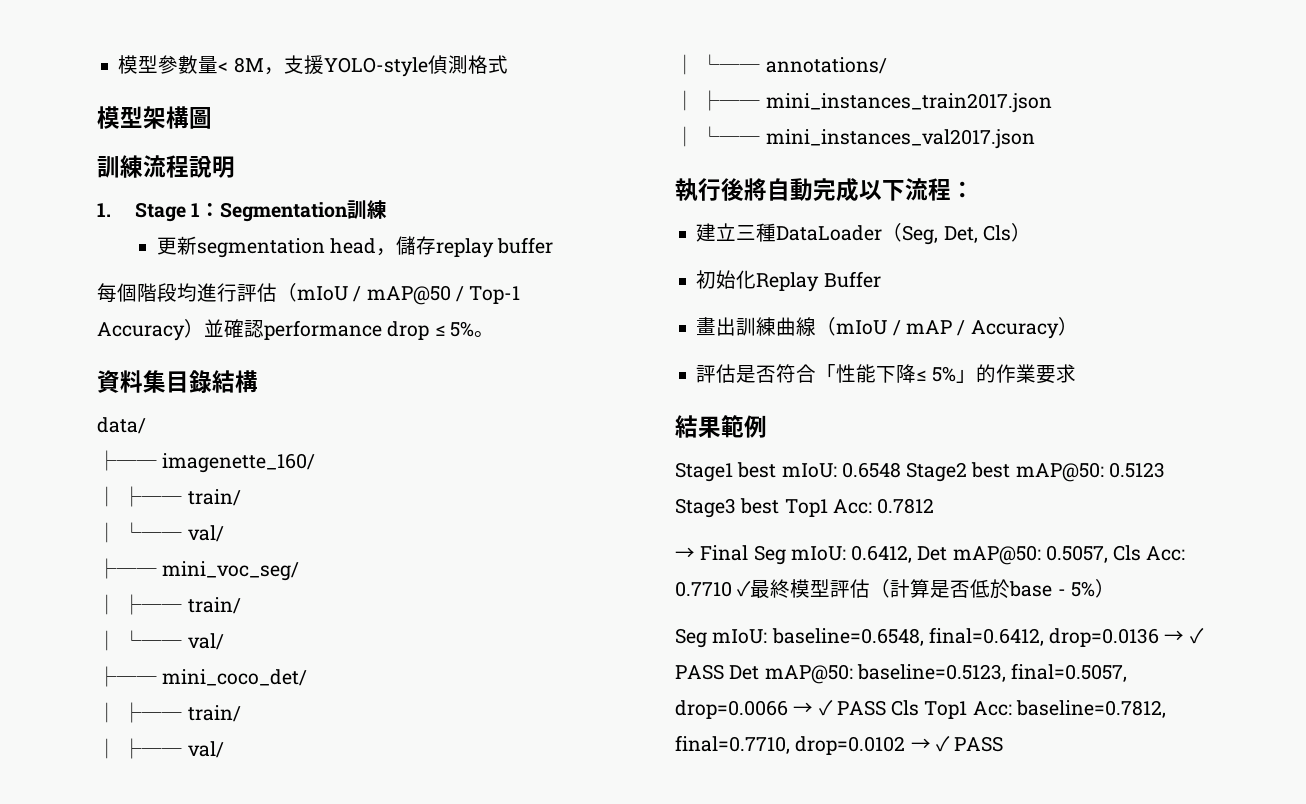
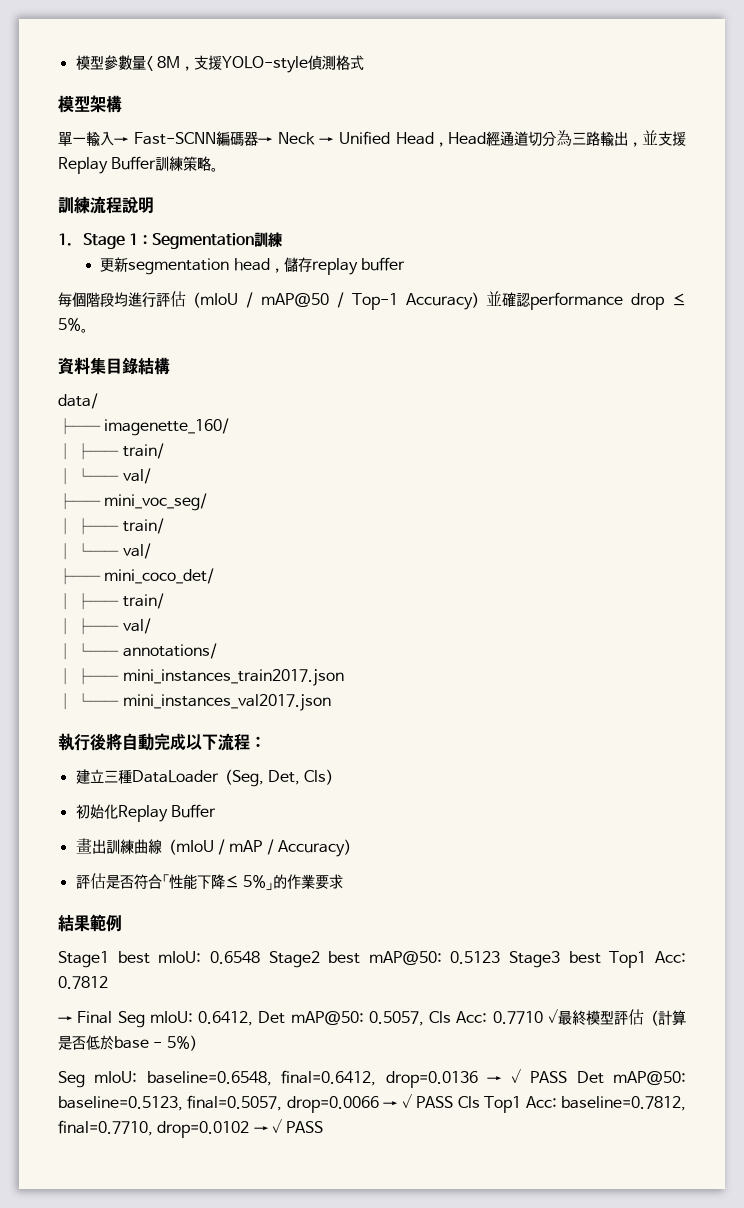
- 模型架構圖
+ 模型架構
+ 單一輸入→ Fast-SCNN編碼器→ Neck → Unified Head，Head經通道切分為三路輸出，並支援Replay Buffer訓練策略。

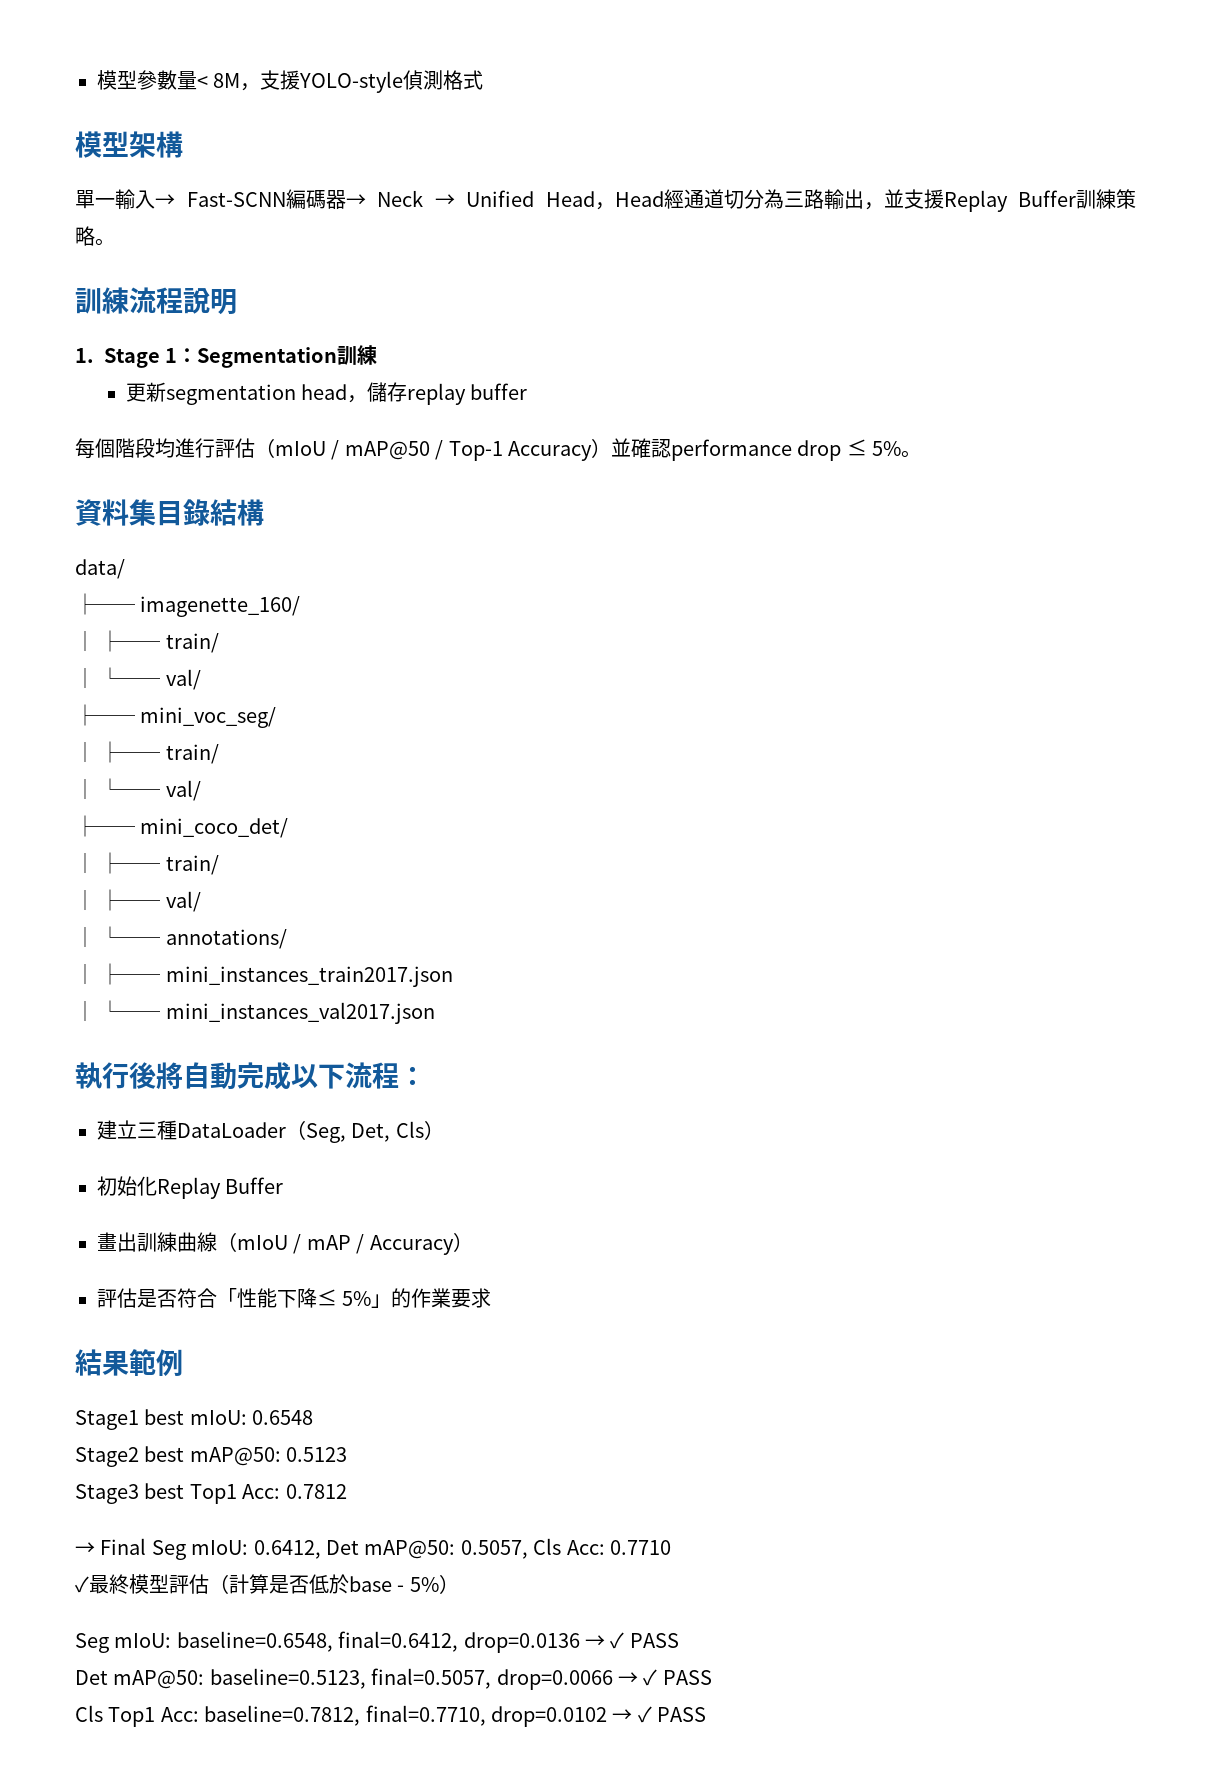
- Stage1 best mIoU: 0.6548 Stage2 best mAP@50: 0.5123 Stage3 best Top1 Acc: 0.7812
+ Stage1 best mIoU: 0.6548
+ Stage2 best mAP@50: 0.5123
+ Stage3 best Top1 Acc: 0.7812
- → Final Seg mIoU: 0.6412, Det mAP@50: 0.5057, Cls Acc: 0.7710 ✓最終模型評估（計算是否低於base - 5%）
+ → Final Seg mIoU: 0.6412, Det mAP@50: 0.5057, Cls Acc: 0.7710
+ ✓最終模型評估（計算是否低於base - 5%）
- Seg mIoU: baseline=0.6548, final=0.6412, drop=0.0136 → ✓ PASS Det mAP@50: baseline=0.5123, final=0.5057, drop=0.0066 → ✓ PASS Cls Top1 Acc: baseline=0.7812, final=0.7710, drop=0.0102 → ✓ PASS
+ Seg mIoU: baseline=0.6548, final=0.6412, drop=0.0136 → ✓ PASS
+ Det mAP@50: baseline=0.5123, final=0.5057, drop=0.0066 → ✓ PASS
+ Cls Top1 Acc: baseline=0.7812, final=0.7710, drop=0.0102 → ✓ PASS

